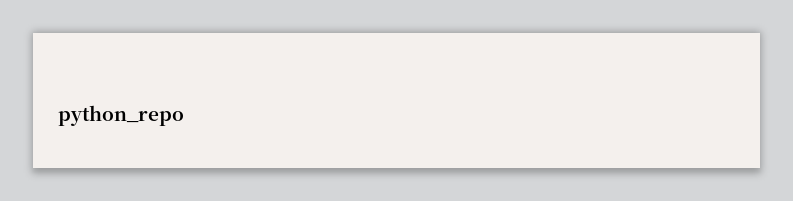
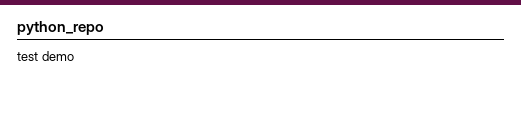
+ test demo

